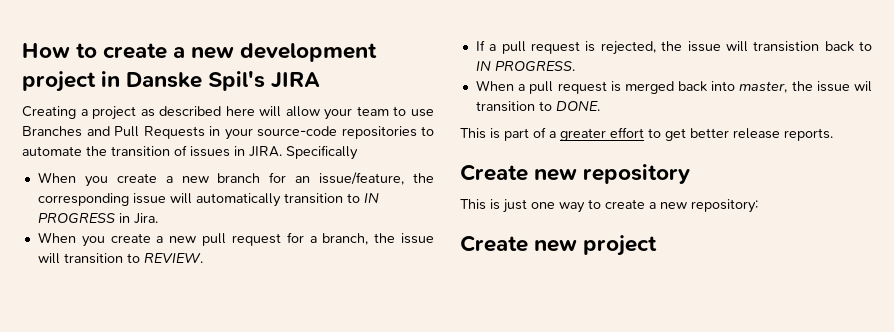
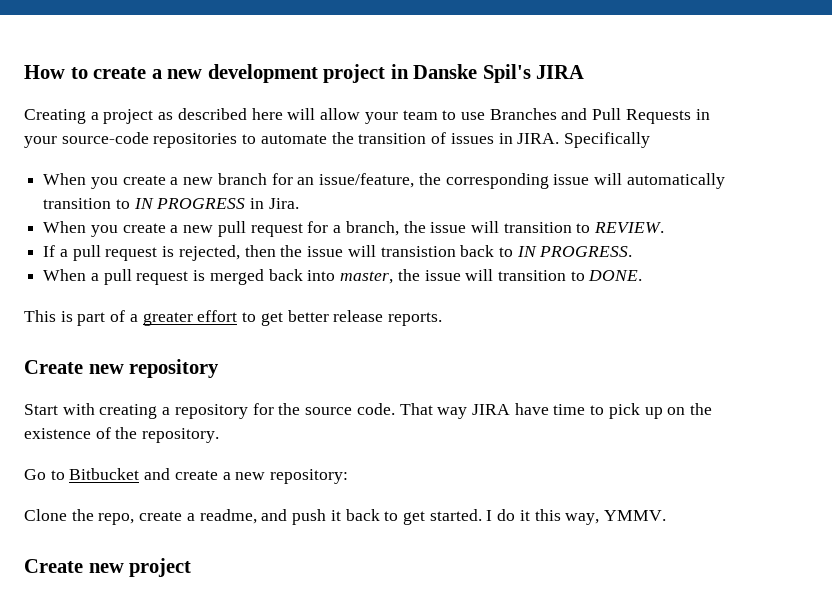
- If a pull request is rejected, the issue will transistion back to IN PROGRESS.
+ If a pull request is rejected, then the issue will transistion back to IN PROGRESS.
- When a pull request is merged back into master, the issue wil transition to DONE.
+ When a pull request is merged back into master, the issue will transition to DONE.
- This is just one way to create a new repository:
+ Start with creating a repository for the source code. That way JIRA have time to pick up on the existence of the repository.
+ Go to Bitbucket and create a new repository:
+ Clone the repo, create a readme, and push it back to get started. I do it this way, YMMV.

